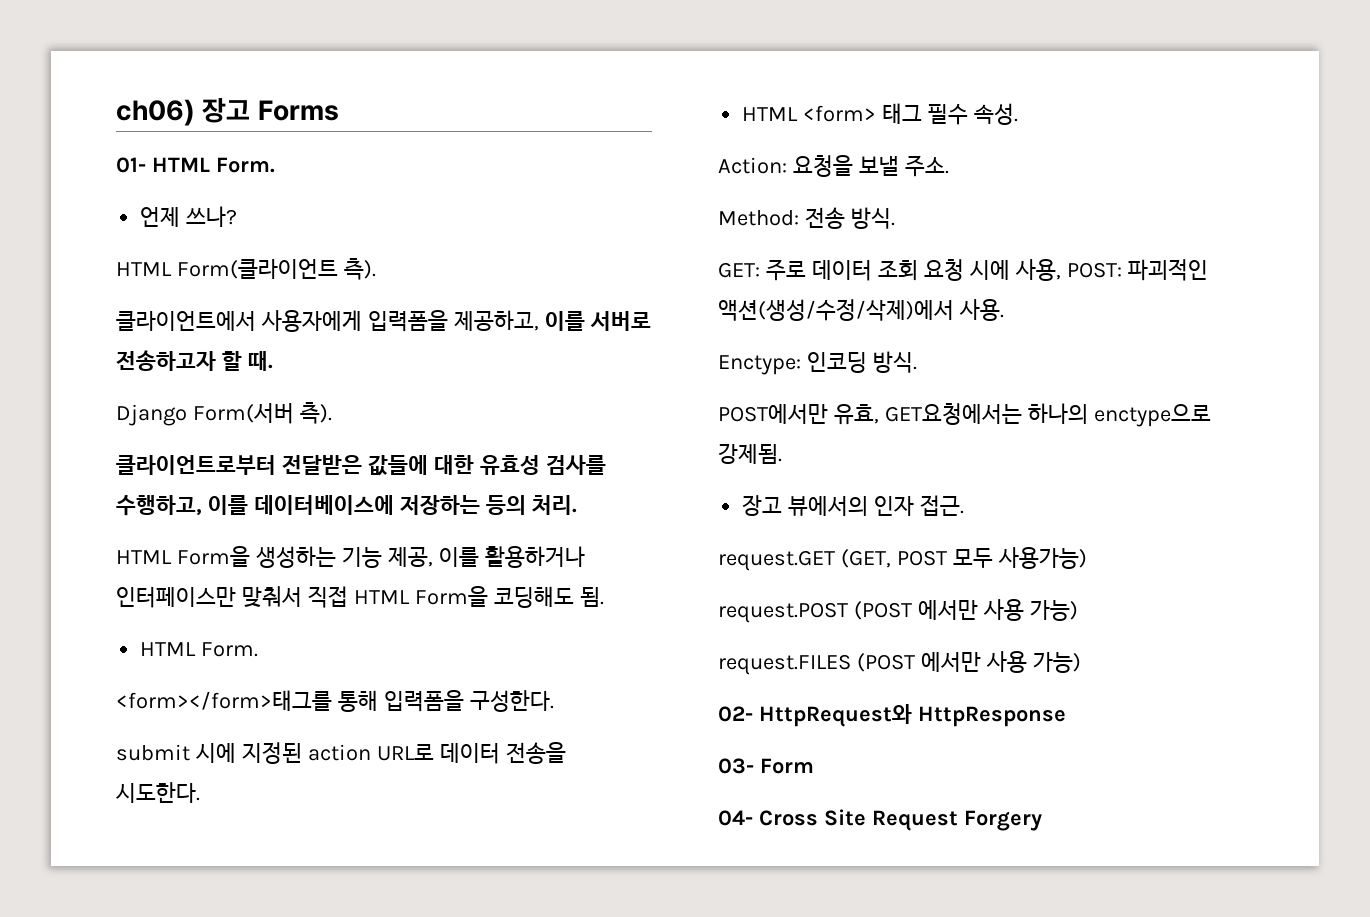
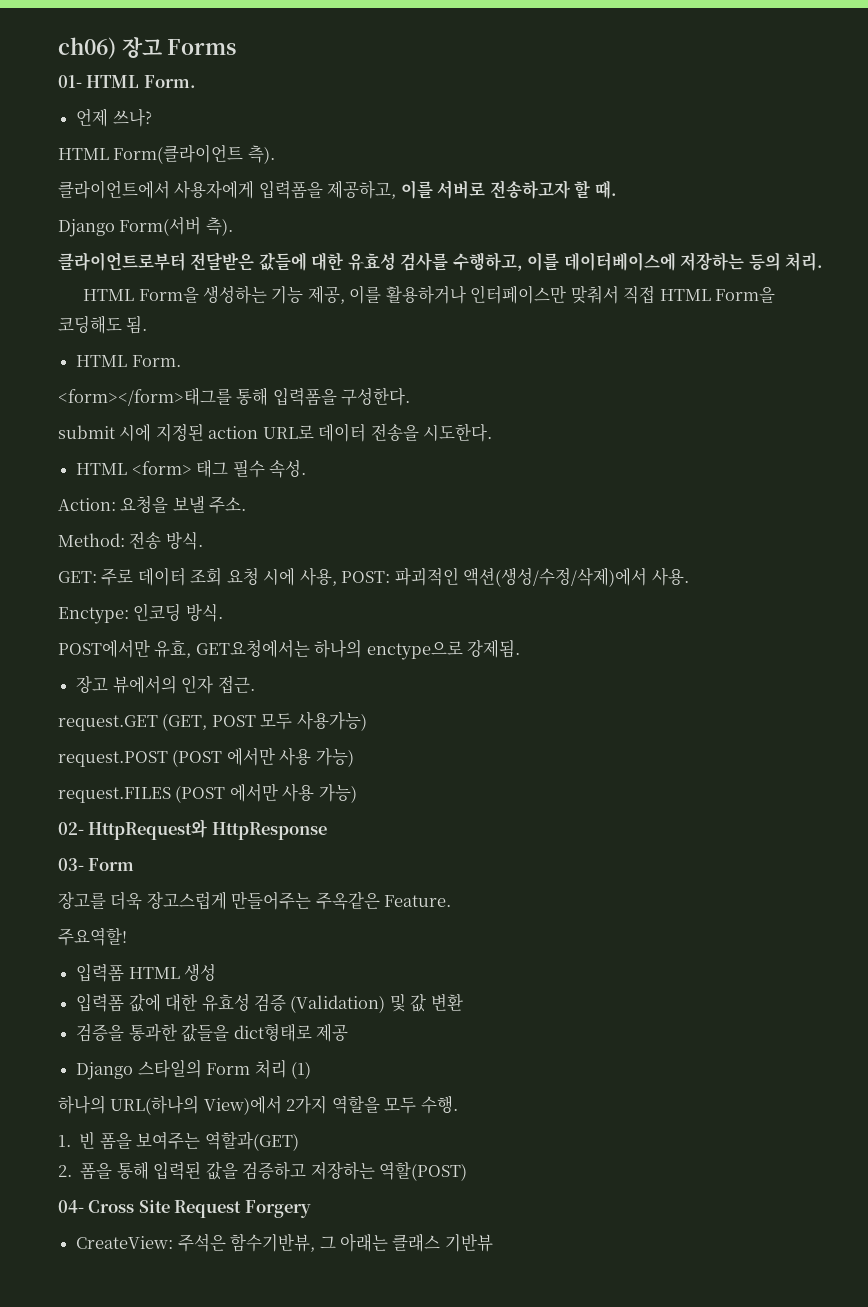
+ 장고를 더욱 장고스럽게 만들어주는 주옥같은 Feature.
+ 주요역할!
+ 입력폼 HTML 생성
+ 입력폼 값에 대한 유효성 검증 (Validation) 및 값 변환
+ 검증을 통과한 값들을 dict형태로 제공
+ Django 스타일의 Form 처리 (1)
+ 하나의 URL(하나의 View)에서 2가지 역할을 모두 수행.
+ 1. 빈 폼을 보여주는 역할과(GET)
+ 2. 폼을 통해 입력된 값을 검증하고 저장하는 역할(POST)
+ CreateView: 주석은 함수기반뷰, 그 아래는 클래스 기반뷰

